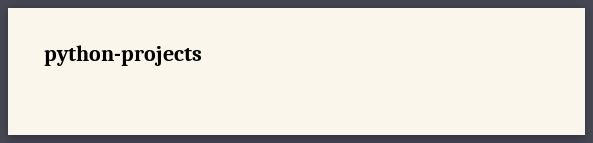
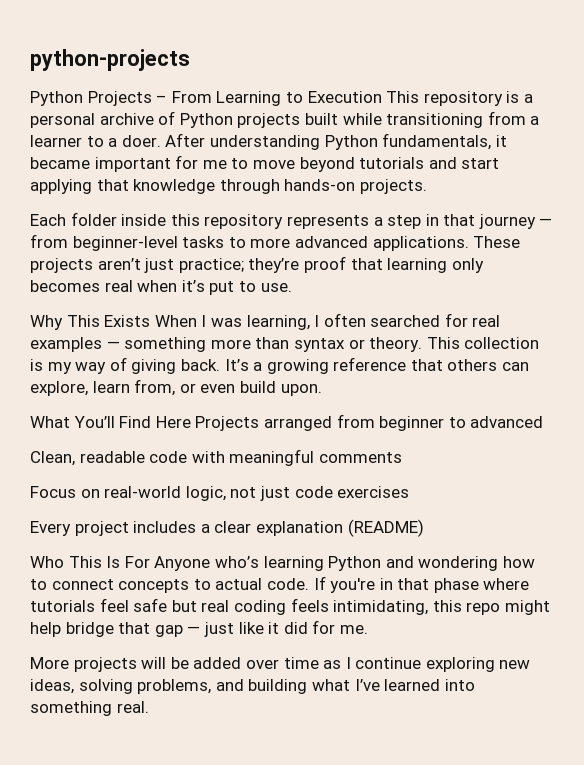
+ Python Projects – From Learning to Execution This repository is a personal archive of Python projects built while transitioning from a learner to a doer. After understanding Python fundamentals, it became important for me to move beyond tutorials and start applying that knowledge through hands-on projects.
+ Each folder inside this repository represents a step in that journey — from beginner-level tasks to more advanced applications. These projects aren’t just practice; they’re proof that learning only becomes real when it’s put to use.
+ Why This Exists When I was learning, I often searched for real examples — something more than syntax or theory. This collection is my way of giving back. It’s a growing reference that others can explore, learn from, or even build upon.
+ What You’ll Find Here Projects arranged from beginner to advanced
+ Clean, readable code with meaningful comments
+ Focus on real-world logic, not just code exercises
+ Every project includes a clear explanation (README)
+ Who This Is For Anyone who’s learning Python and wondering how to connect concepts to actual code. If you're in that phase where tutorials feel safe but real coding feels intimidating, this repo might help bridge that gap — just like it did for me.
+ More projects will be added over time as I continue exploring new ideas, solving problems, and building what I’ve learned into something real.

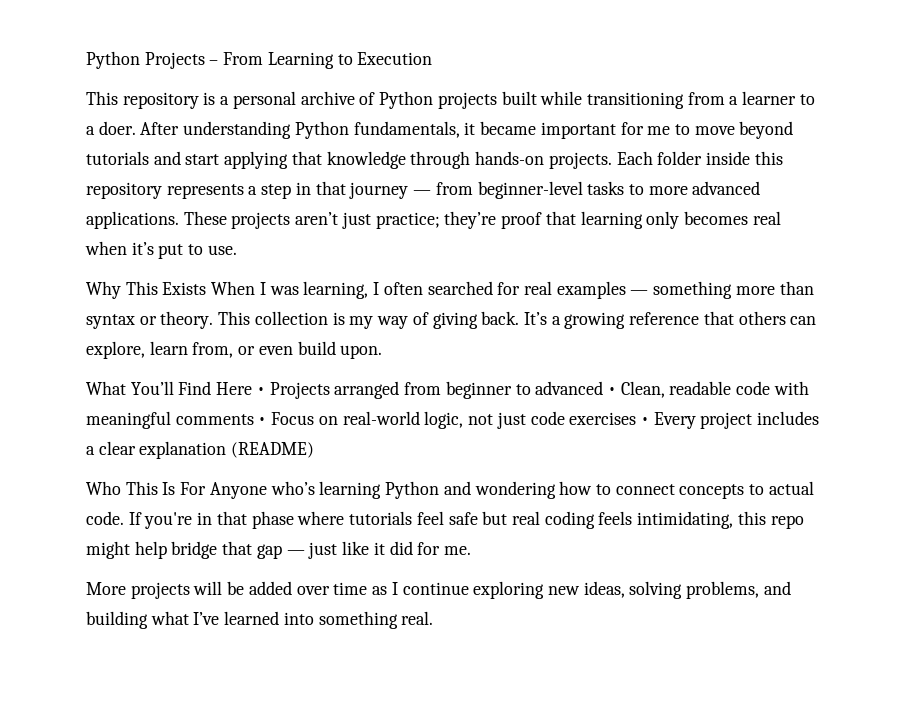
- python-projects
- Python Projects – From Learning to Execution This repository is a personal archive of Python projects built while transitioning from a learner to a doer.
+ Python Projects – From Learning to Execution
+ This repository is a personal archive of Python projects built while transitioning from a learner to a doer.
- After understanding Python fundamentals, it became important for me to move beyond tutorials and start applying that knowledge through hands-on projects.
- Each folder inside this repository represents a step in that journey — from beginner-level tasks to more advanced applications.
+ After understanding Python fundamentals, it became important for me to move beyond tutorials and start applying that knowledge through hands-on projects. Each folder inside this repository represents a step in that journey — from beginner-level tasks to more advanced applications.
- What You’ll Find Here Projects arranged from beginner to advanced
- Clean, readable code with meaningful comments
- Focus on real-world logic, not just code exercises
- Every project includes a clear explanation (README)
+ What You’ll Find Here • Projects arranged from beginner to advanced • Clean, readable code with meaningful comments • Focus on real-world logic, not just code exercises • Every project includes a clear explanation (README)

